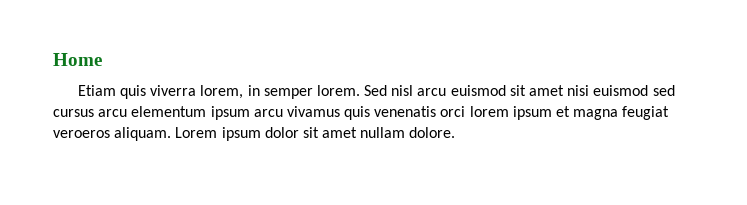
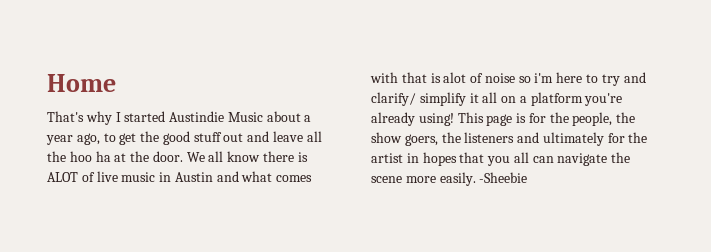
- Etiam quis viverra lorem, in semper lorem. Sed nisl arcu euismod sit amet nisi euismod sed cursus arcu elementum ipsum arcu vivamus quis venenatis orci lorem ipsum et magna feugiat veroeros aliquam. Lorem ipsum dolor sit amet nullam dolore.
+ That's why I started Austindie Music about a year ago, to get the good stuff out and leave all the hoo ha at the door. We all know there is ALOT of live music in Austin and what comes with that is alot of noise so i'm here to try and clarify/ simplify it all on a platform you're already using! This page is for the people, the show goers, the listeners and ultimately for the artist in hopes that you all can navigate the scene more easily. -Sheebie

